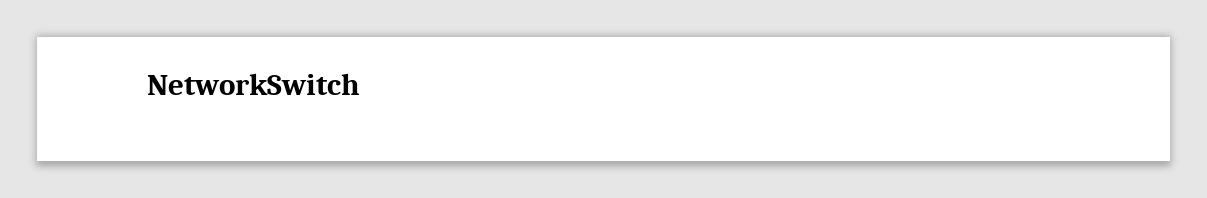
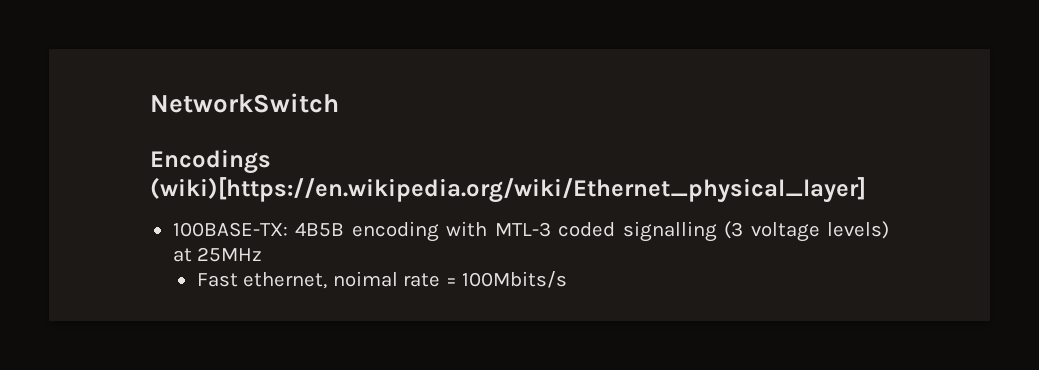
+ Encodings (wiki)[https://en.wikipedia.org/wiki/Ethernet_physical_layer]
+ 100BASE-TX: 4B5B encoding with MTL-3 coded signalling (3 voltage levels) at 25MHz
+ Fast ethernet, noimal rate = 100Mbits/s

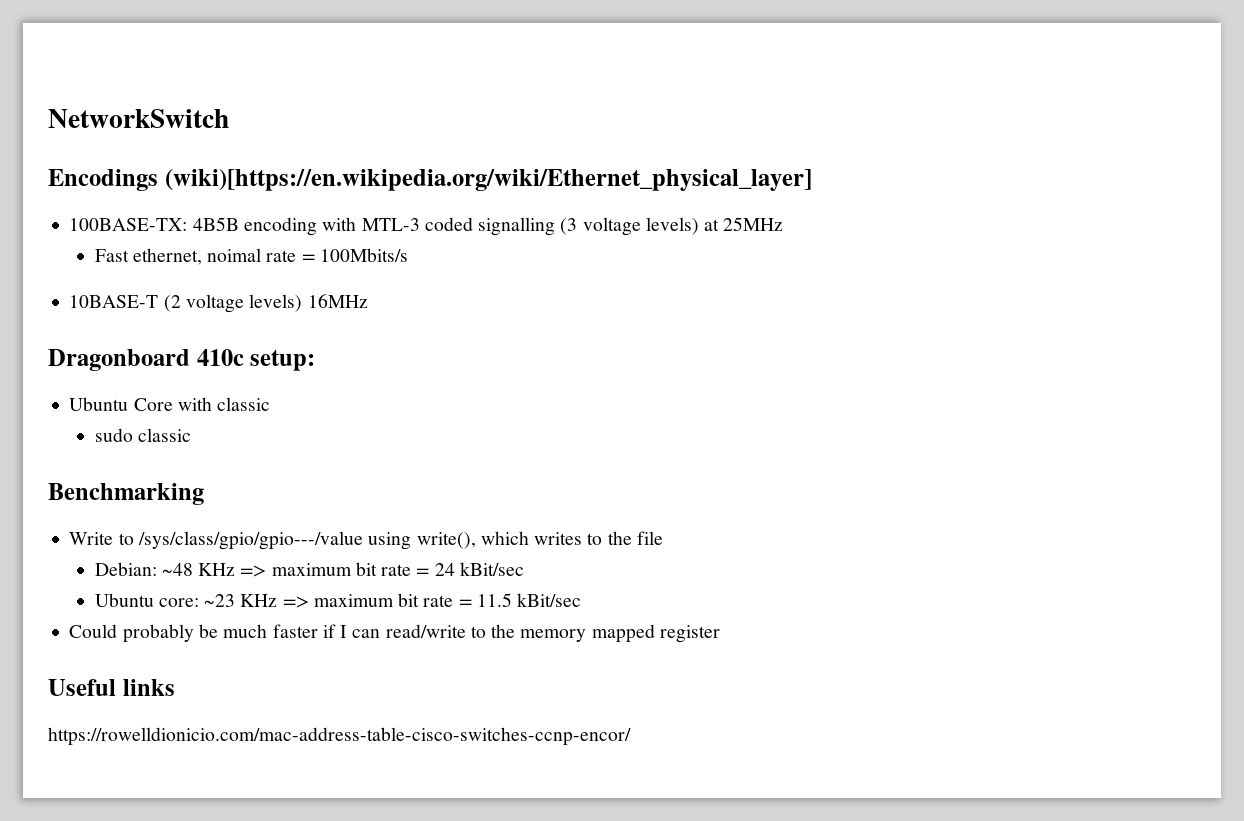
+ 10BASE-T (2 voltage levels) 16MHz
+ Dragonboard 410c setup:
+ Ubuntu Core with classic
+ sudo classic
+ Benchmarking
+ Write to /sys/class/gpio/gpio---/value using write(), which writes to the file
+ Debian: ~48 KHz => maximum bit rate = 24 kBit/sec
+ Ubuntu core: ~23 KHz => maximum bit rate = 11.5 kBit/sec
+ Could probably be much faster if I can read/write to the memory mapped register
+ Useful links
+ https://rowelldionicio.com/mac-address-table-cisco-switches-ccnp-encor/

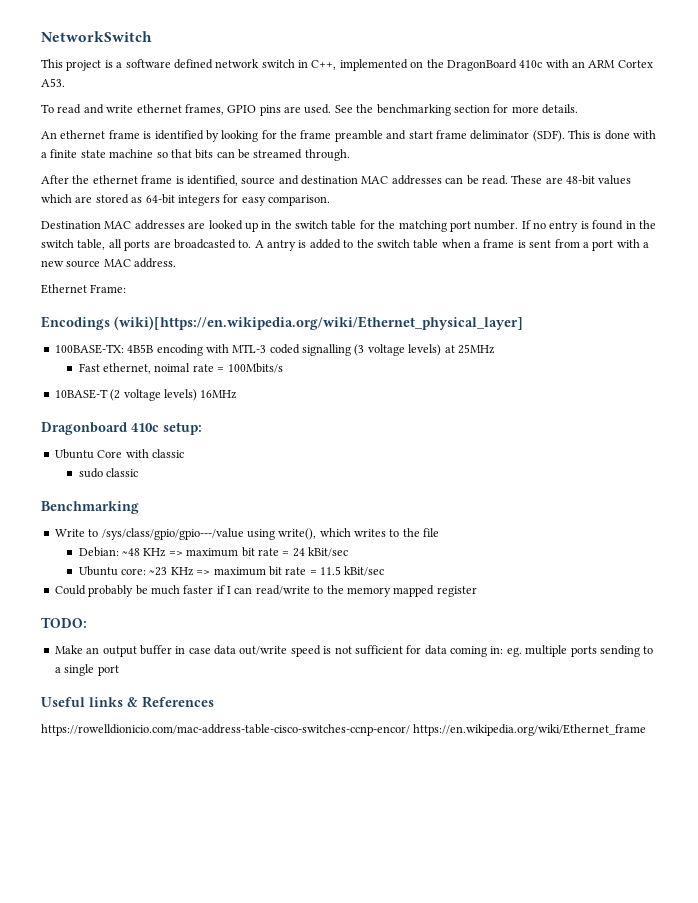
+ This project is a software defined network switch in C++, implemented on the DragonBoard 410c with an ARM Cortex A53.
+ To read and write ethernet frames, GPIO pins are used. See the benchmarking section for more details.
+ An ethernet frame is identified by looking for the frame preamble and start frame deliminator (SDF). This is done with a finite state machine so that bits can be streamed through.
+ After the ethernet frame is identified, source and destination MAC addresses can be read. These are 48-bit values which are stored as 64-bit integers for easy comparison.
+ Destination MAC addresses are looked up in the switch table for the matching port number. If no entry is found in the switch table, all ports are broadcasted to. A antry is added to the switch table when a frame is sent from a port with a new source MAC address.
+ Ethernet Frame:
+ TODO:
+ Make an output buffer in case data out/write speed is not sufficient for data coming in: eg. multiple ports sending to a single port
- Useful links
+ Useful links & References
- https://rowelldionicio.com/mac-address-table-cisco-switches-ccnp-encor/
+ https://rowelldionicio.com/mac-address-table-cisco-switches-ccnp-encor/ https://en.wikipedia.org/wiki/Ethernet_frame

